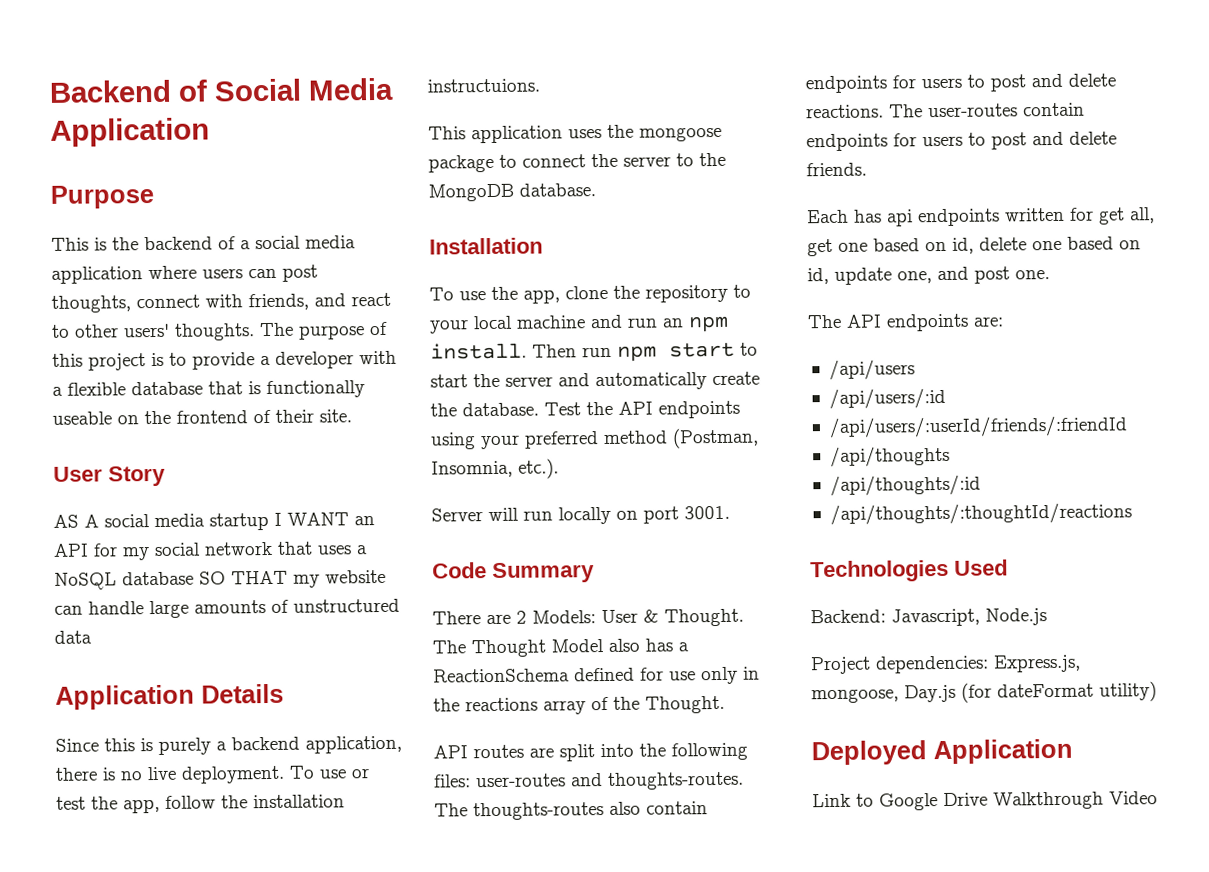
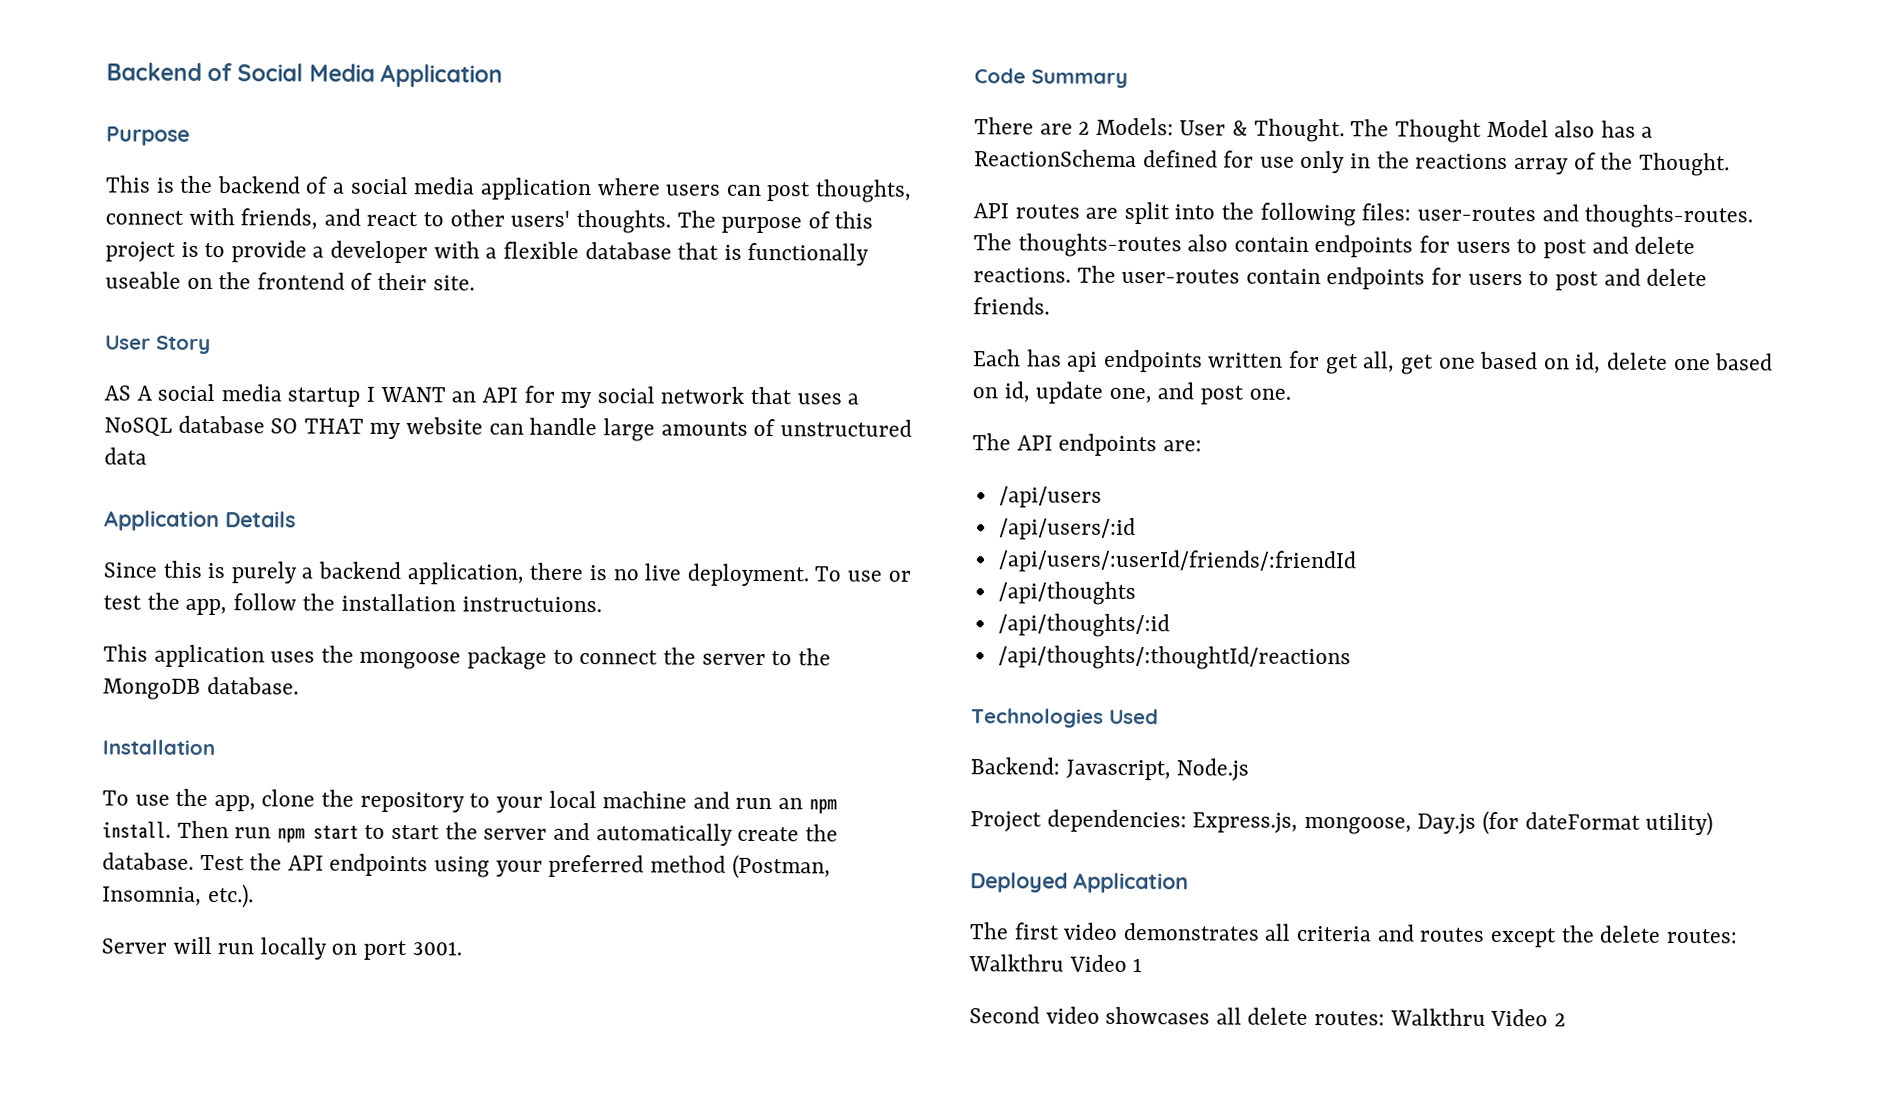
- Link to Google Drive Walkthrough Video
+ The first video demonstrates all criteria and routes except the delete routes: Walkthru Video 1
+ Second video showcases all delete routes: Walkthru Video 2

